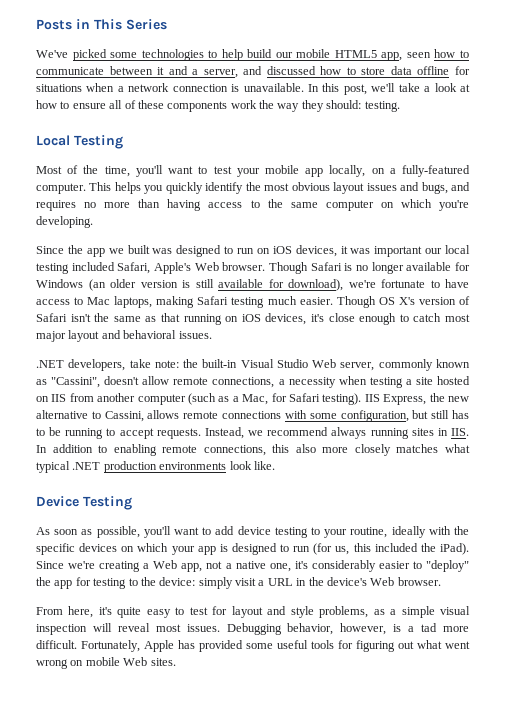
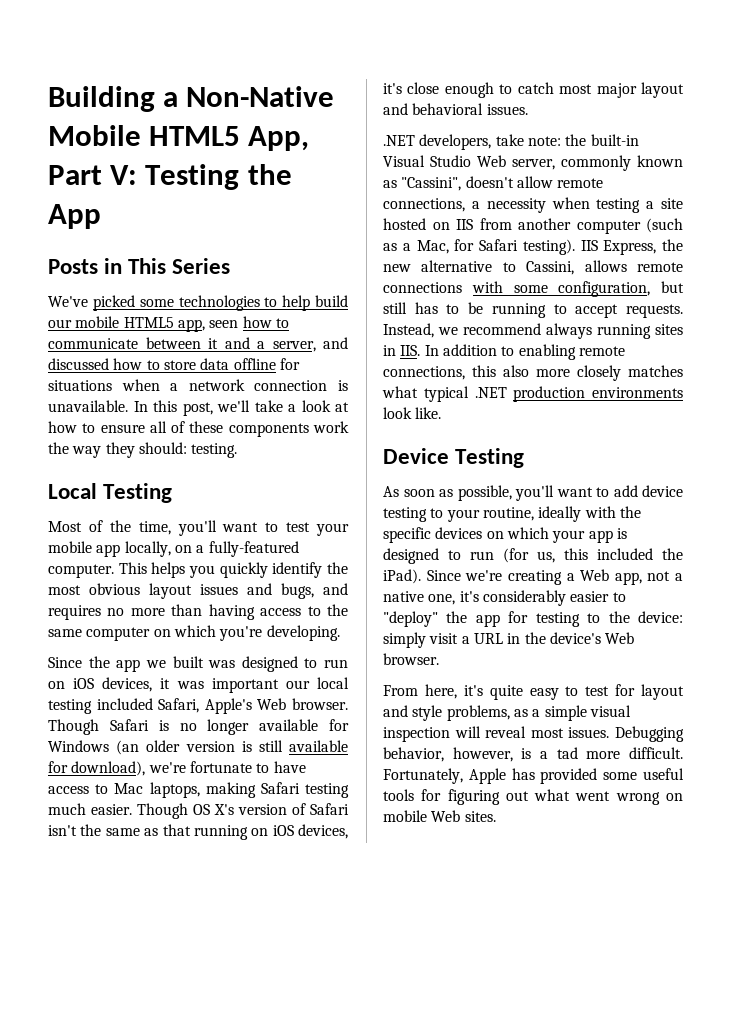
+ Building a Non-Native Mobile HTML5 App, Part V: Testing the App

